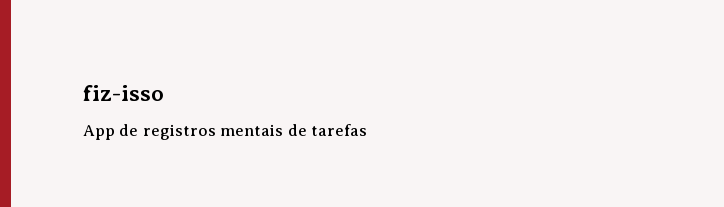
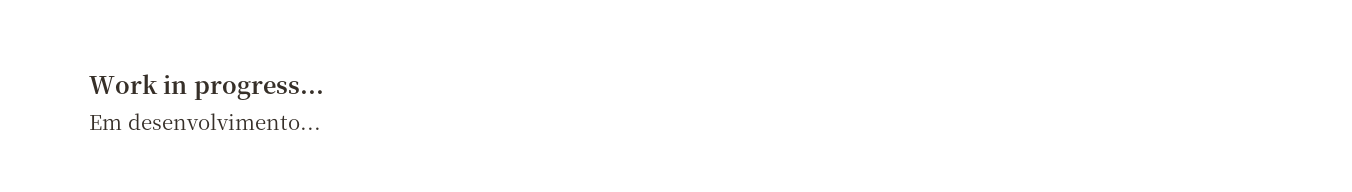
- fiz-isso
- App de registros mentais de tarefas
+ Work in progress...
+ Em desenvolvimento...

